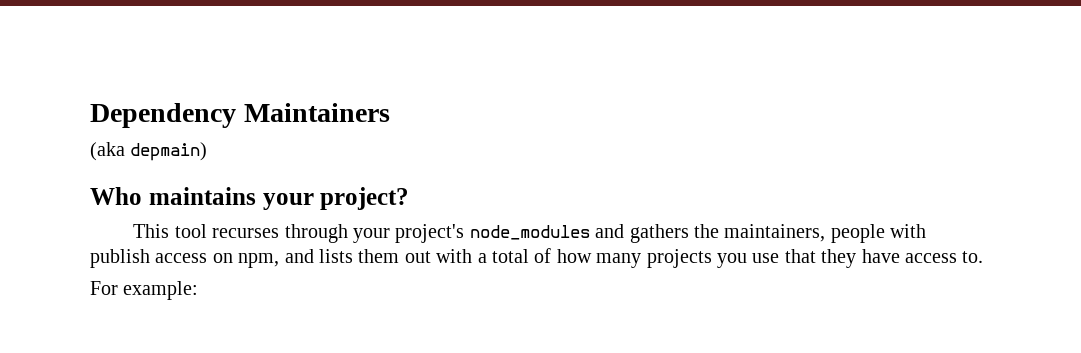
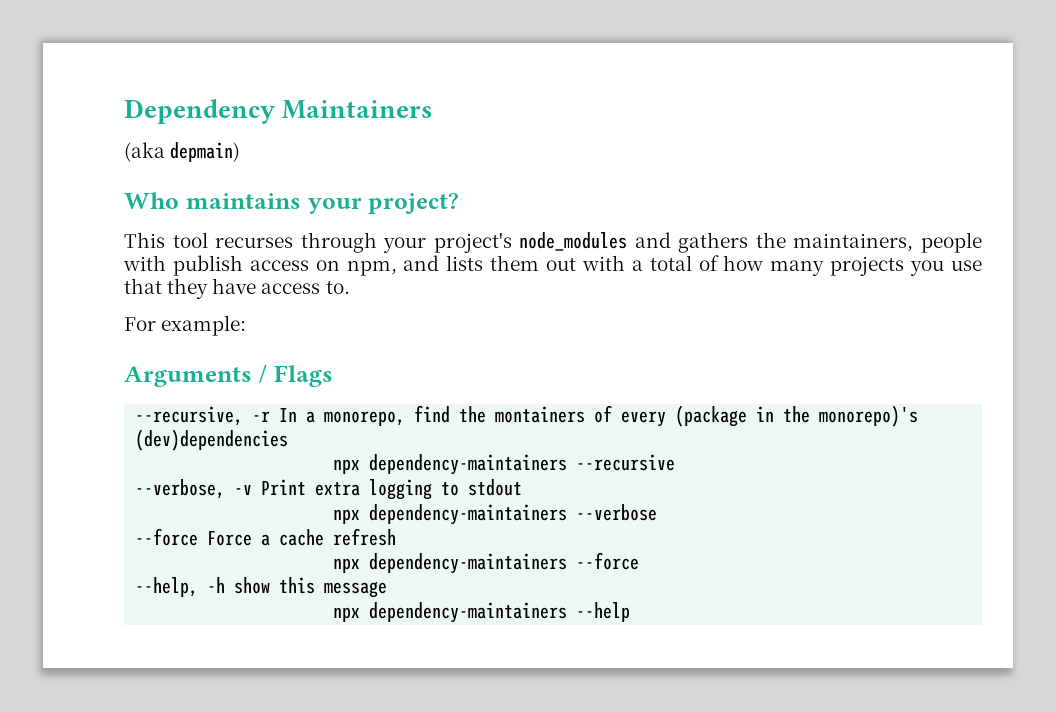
+ Arguments / Flags
+ --recursive, -r In a monorepo, find the montainers of every (package in the monorepo)'s (dev)dependencies
+ npx dependency-maintainers --recursive
+ --verbose, -v Print extra logging to stdout
+ npx dependency-maintainers --verbose
+ --force Force a cache refresh
+ npx dependency-maintainers --force
+ --help, -h show this message
+ npx dependency-maintainers --help

